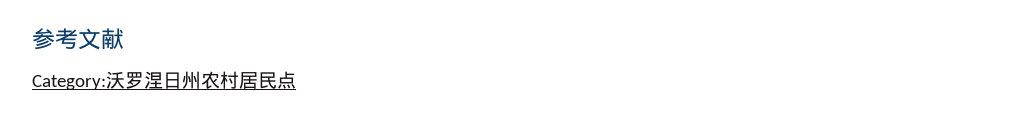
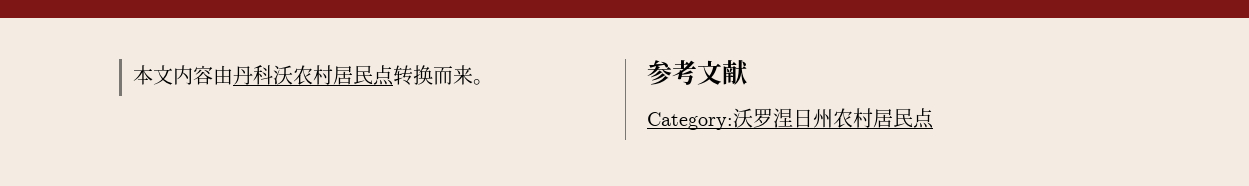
+ 本文内容由丹科沃农村居民点转换而来。

